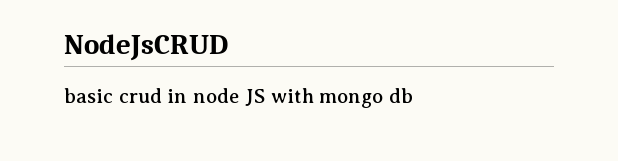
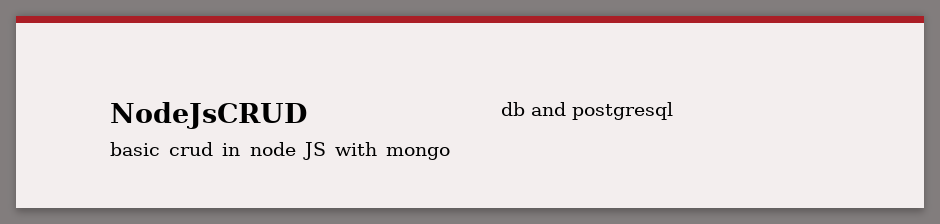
- basic crud in node JS with mongo db
+ basic crud in node JS with mongo db and postgresql

